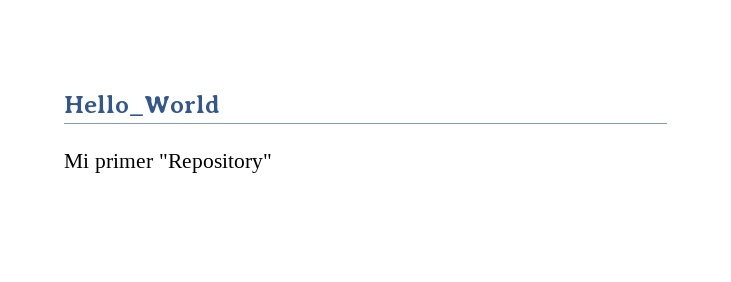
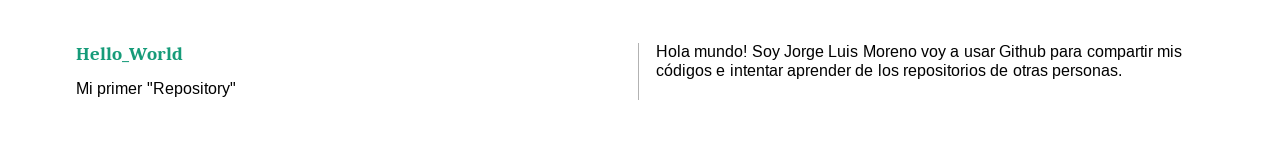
+ Hola mundo! Soy Jorge Luis Moreno voy a usar Github para compartir mis códigos e intentar aprender de los repositorios de otras personas.

